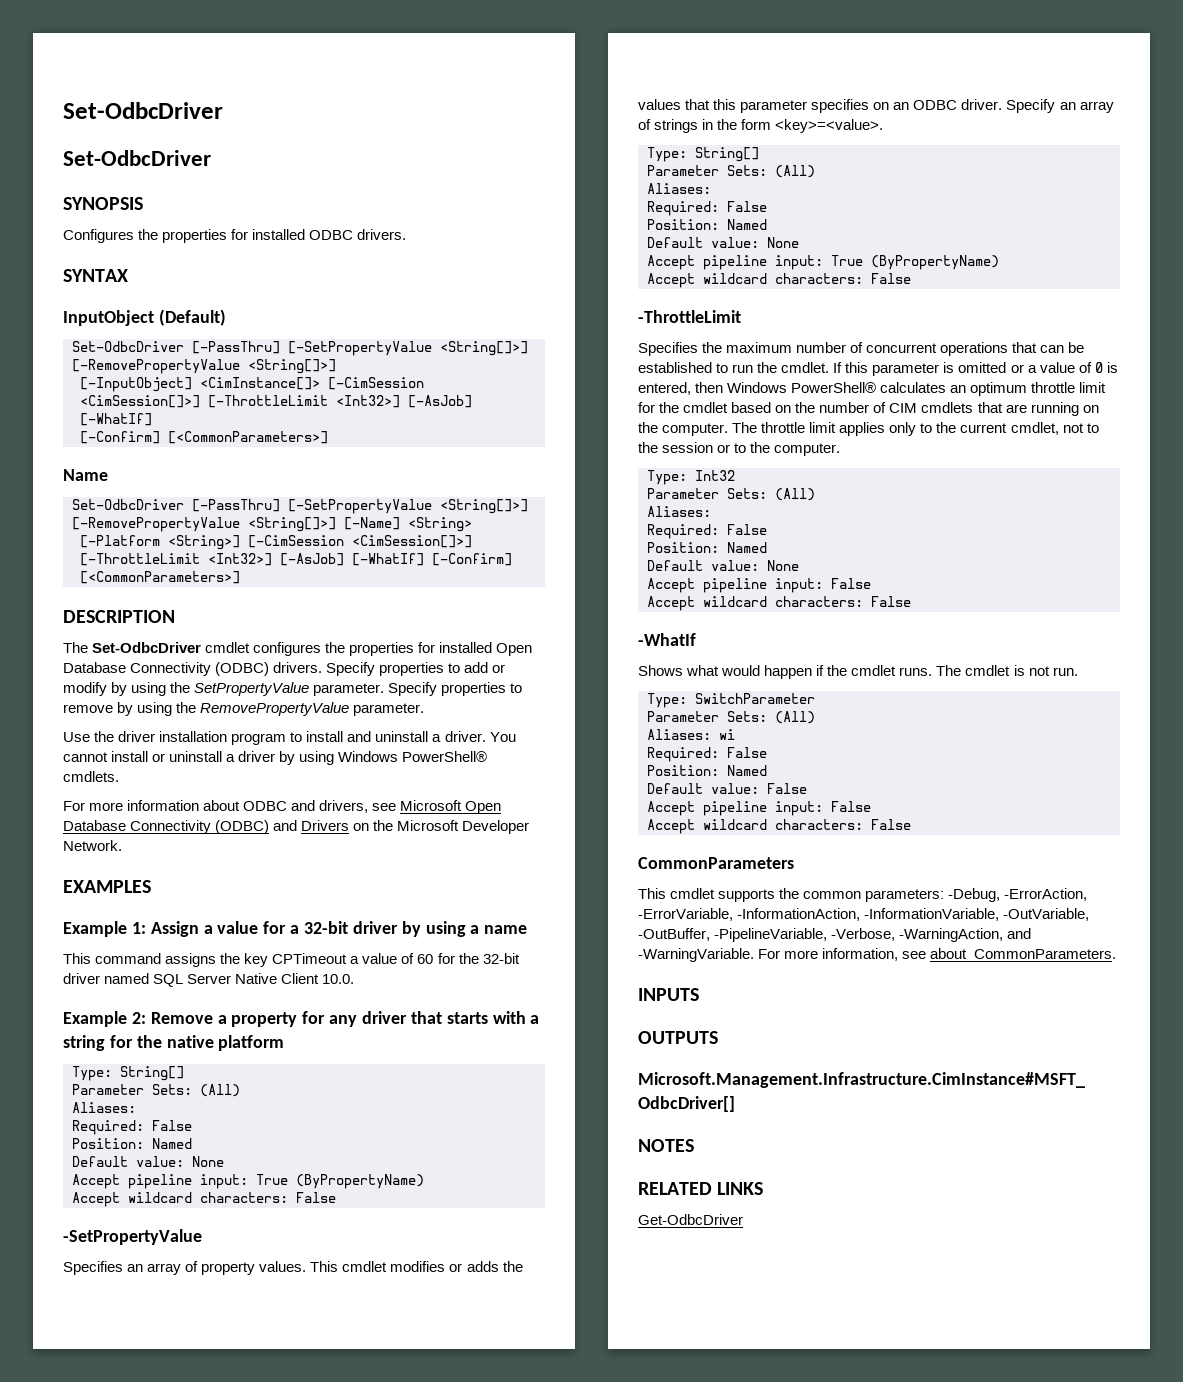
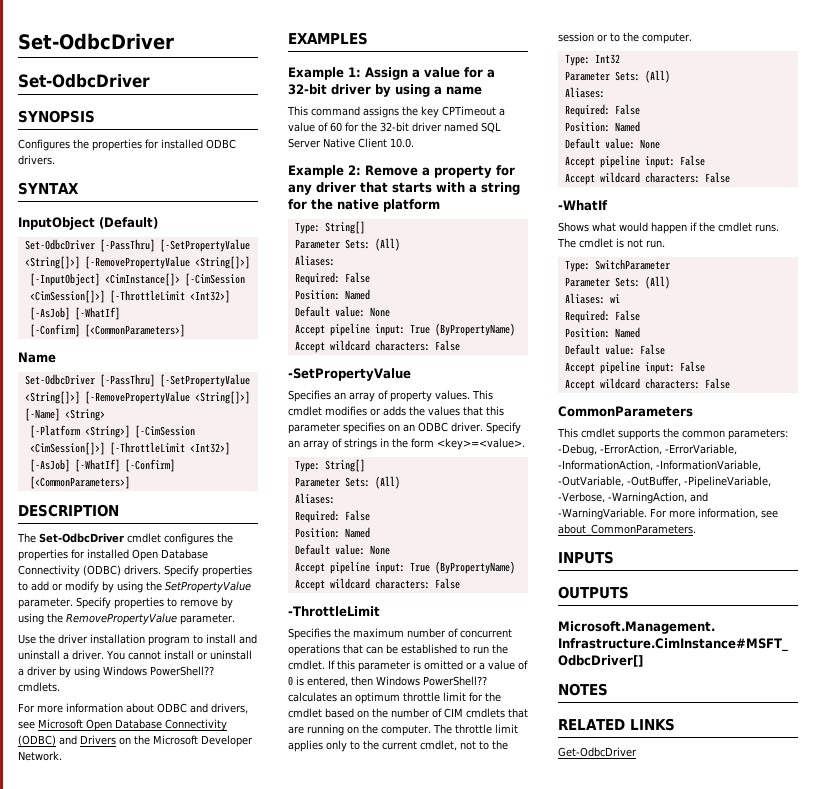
- You cannot install or uninstall a driver by using Windows PowerShell® cmdlets.
+ You cannot install or uninstall a driver by using Windows PowerShell?? cmdlets.
- If this parameter is omitted or a value of 0 is entered, then Windows PowerShell® calculates an optimum throttle limit for the cmdlet based on the number of CIM cmdlets that are running on the computer.
+ If this parameter is omitted or a value of 0 is entered, then Windows PowerShell?? calculates an optimum throttle limit for the cmdlet based on the number of CIM cmdlets that are running on the computer.

